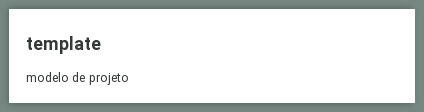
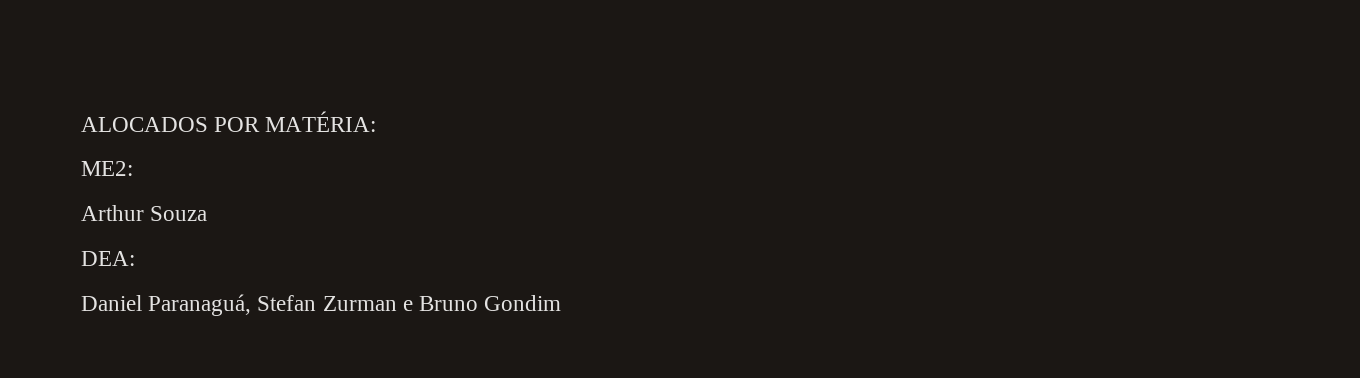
- template
- modelo de projeto
+ ALOCADOS POR MATÉRIA:
+ ME2:
+ Arthur Souza
+ DEA:
+ Daniel Paranaguá, Stefan Zurman e Bruno Gondim

